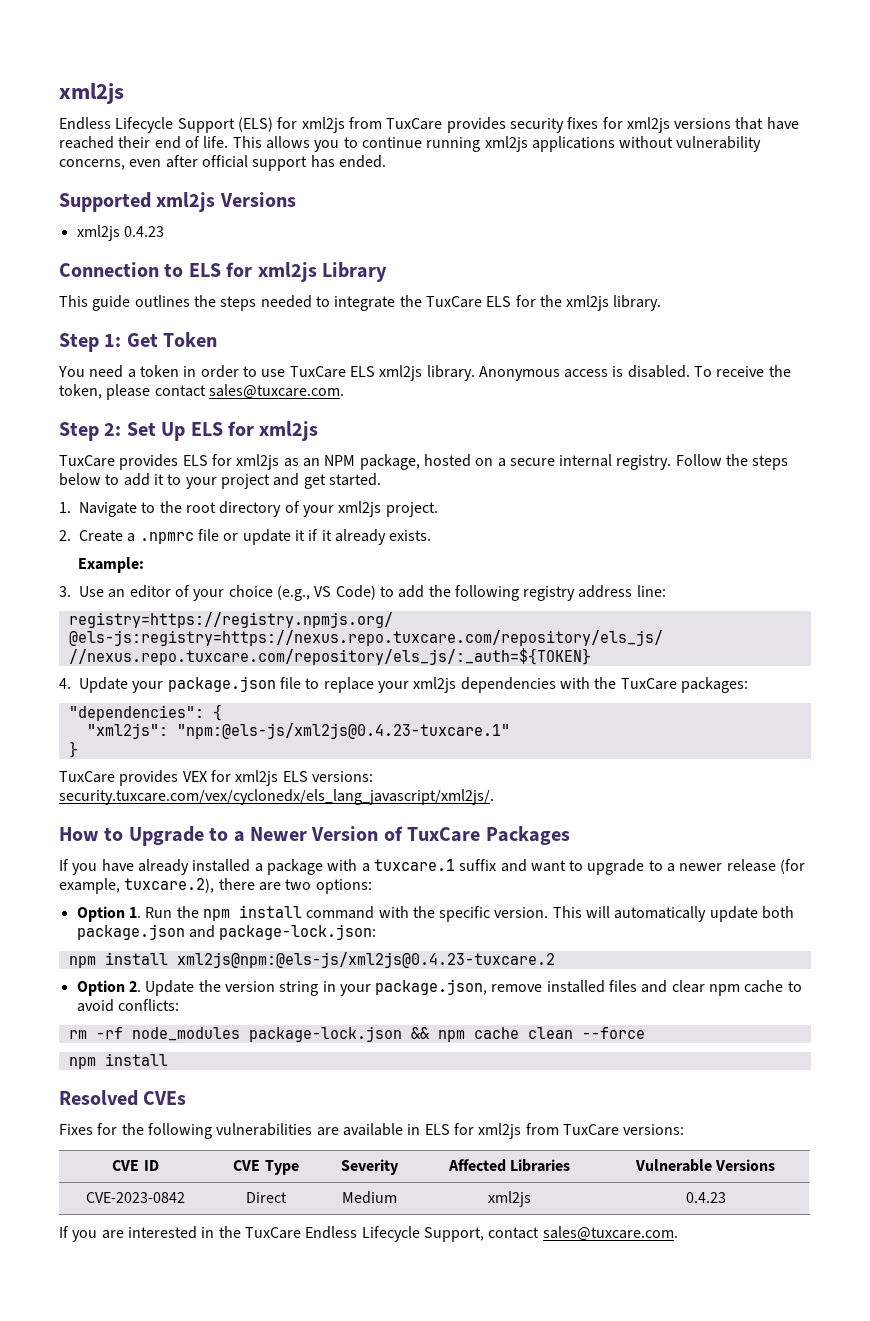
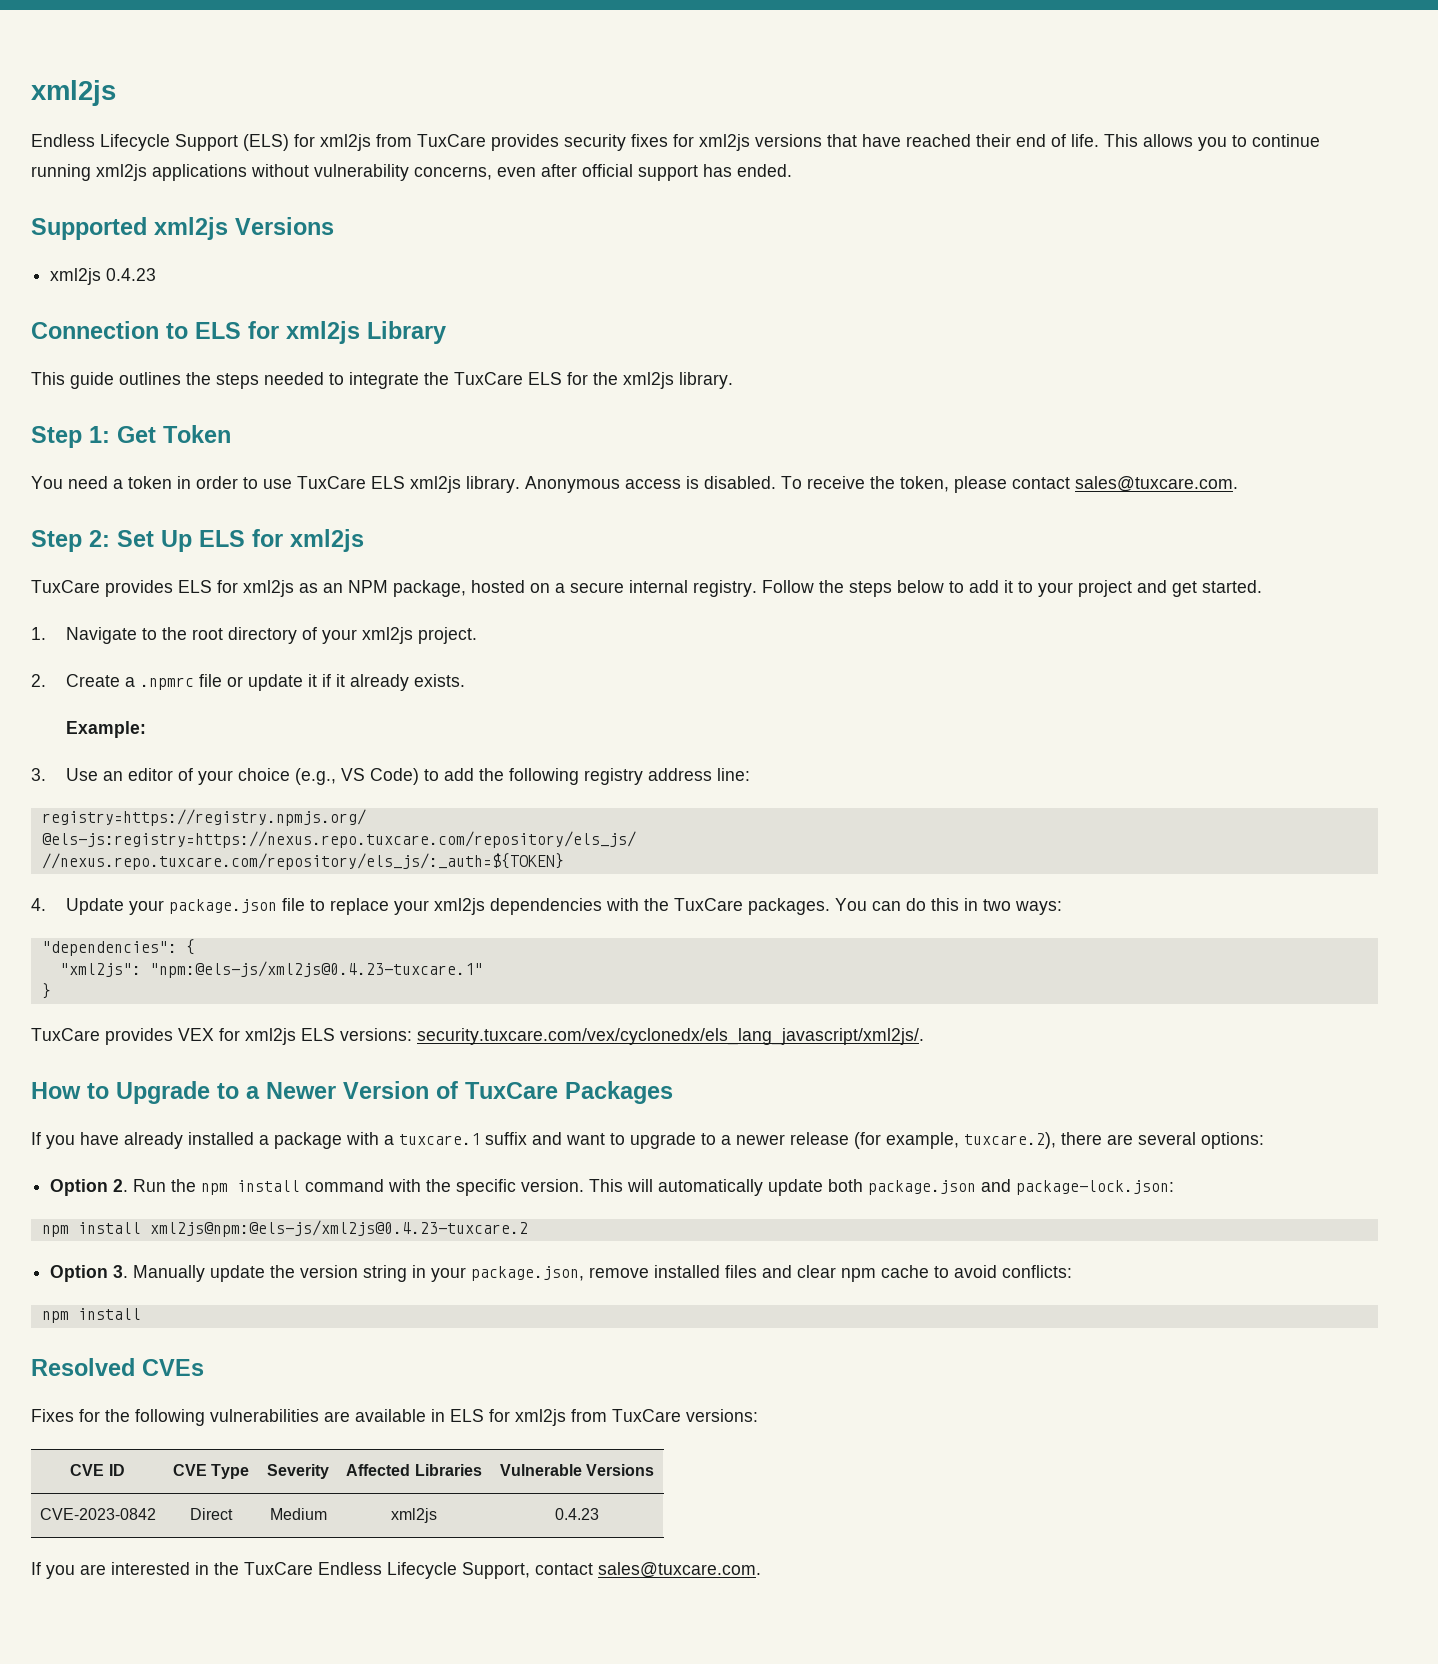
- 4. Update your package.json file to replace your xml2js dependencies with the TuxCare packages:
+ 4. Update your package.json file to replace your xml2js dependencies with the TuxCare packages. You can do this in two ways:
- If you have already installed a package with a tuxcare.1 suffix and want to upgrade to a newer release (for example, tuxcare.2), there are two options:
+ If you have already installed a package with a tuxcare.1 suffix and want to upgrade to a newer release (for example, tuxcare.2), there are several options:
- Option 1. Run the npm install command with the specific version.
+ Option 2. Run the npm install command with the specific version.
- Option 2. Update the version string in your package.json, remove installed files and clear npm cache to avoid conflicts:
+ Option 3. Manually update the version string in your package.json, remove installed files and clear npm cache to avoid conflicts:
- rm -rf node_modules package-lock.json && npm cache clean --force

